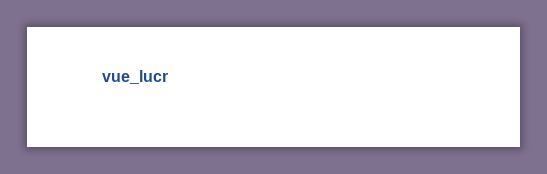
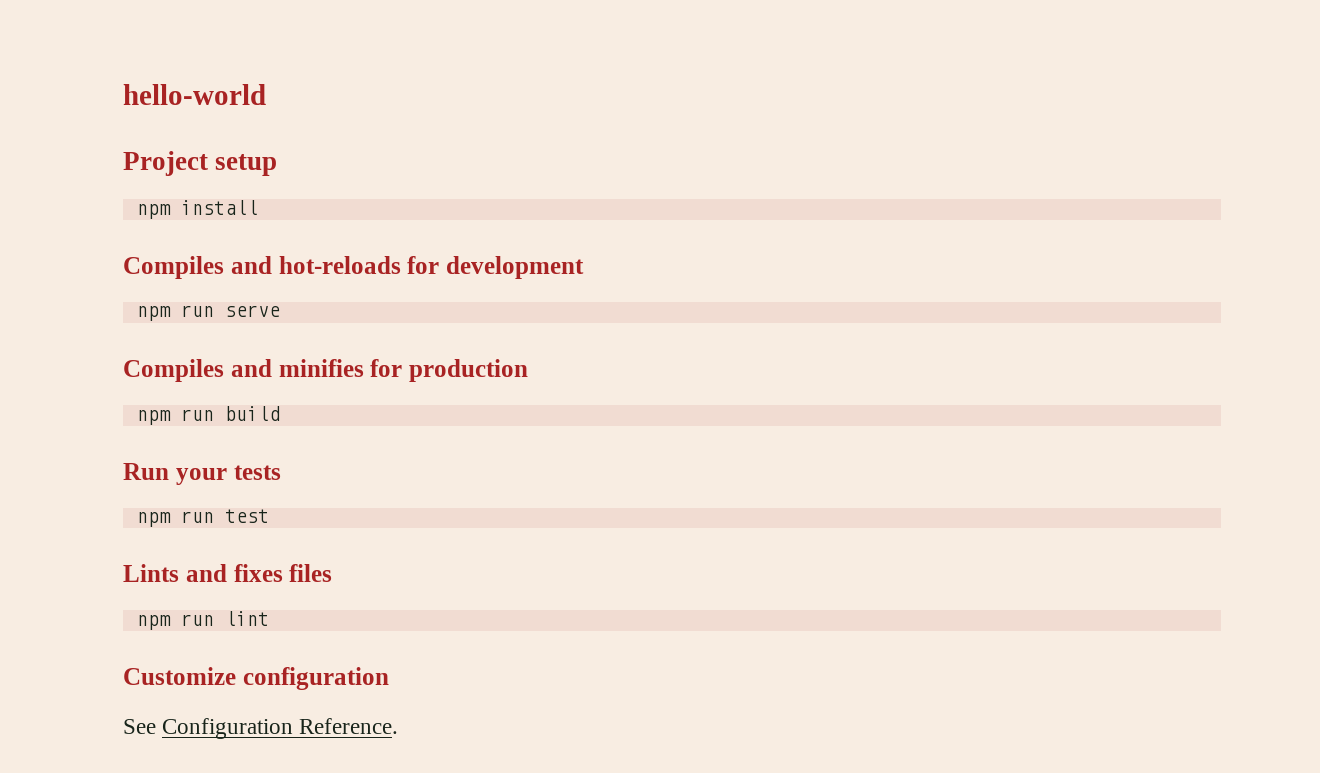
- vue_lucr
+ hello-world
+ Project setup
+ npm install
+ Compiles and hot-reloads for development
+ npm run serve
+ Compiles and minifies for production
+ npm run build
+ Run your tests
+ npm run test
+ Lints and fixes files
+ npm run lint
+ Customize configuration
+ See Configuration Reference.

